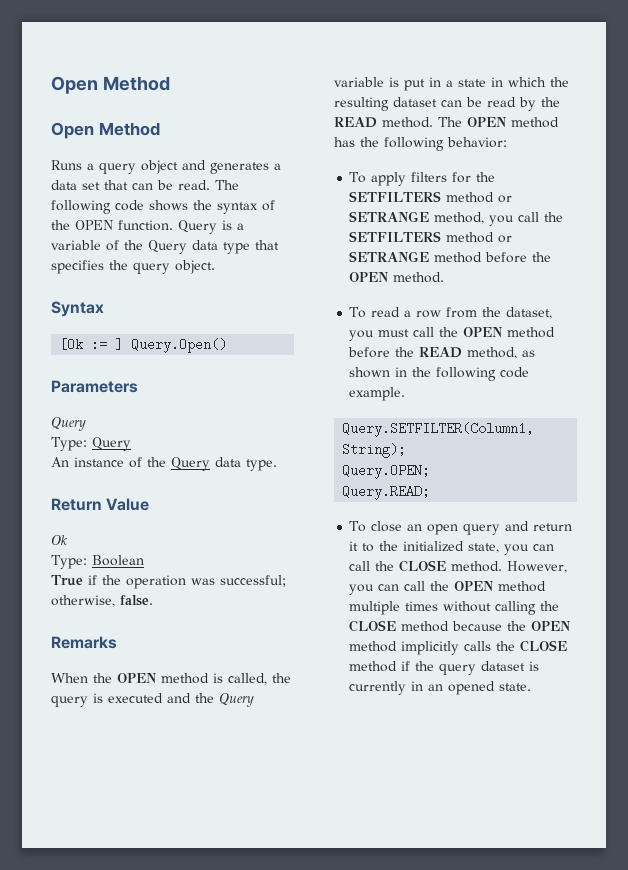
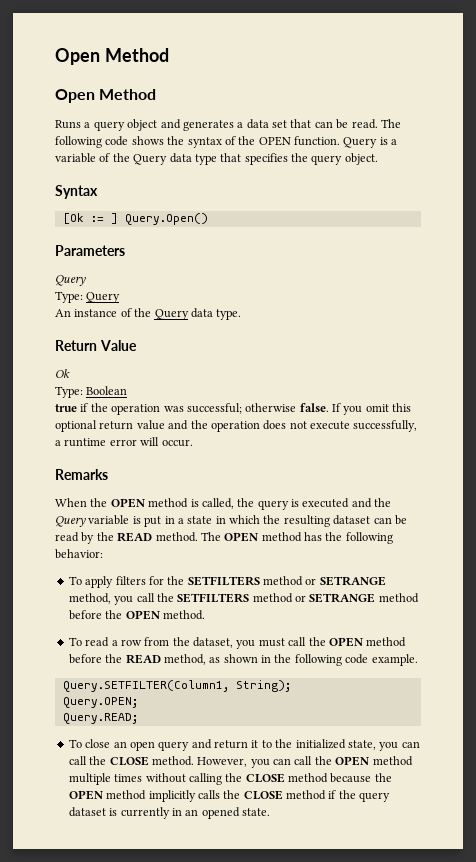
- True if the operation was successful; otherwise, false.
+ true if the operation was successful; otherwise false. If you omit this optional return value and the operation does not execute successfully, a runtime error will occur.

